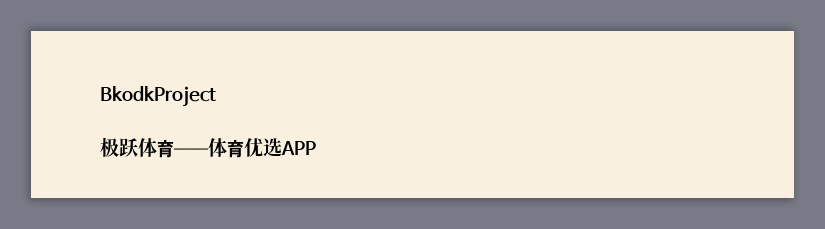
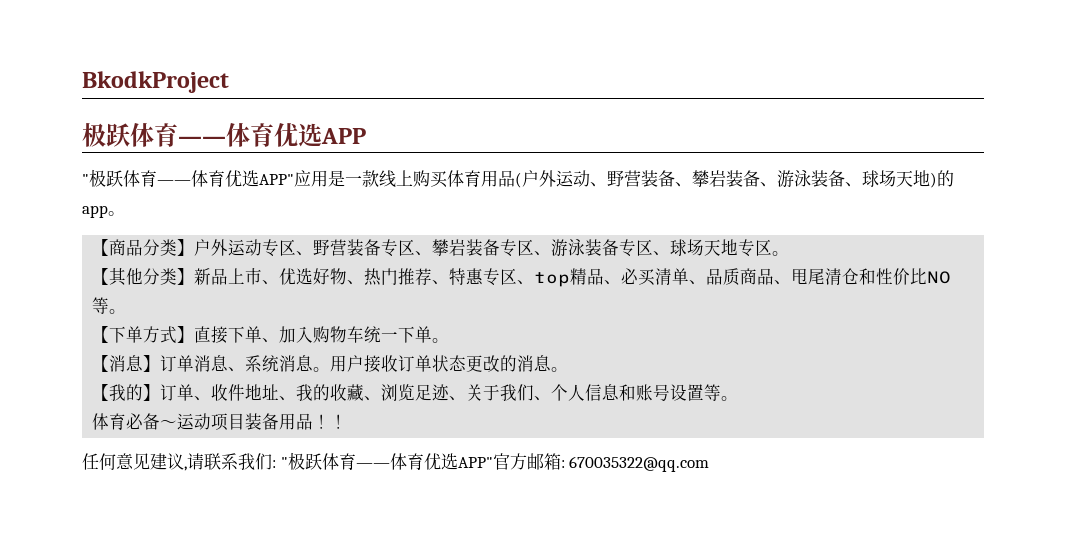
+ "极跃体育——体育优选APP"应用是一款线上购买体育用品(户外运动、野营装备、攀岩装备、游泳装备、球场天地)的app。
+ 【商品分类】户外运动专区、野营装备专区、攀岩装备专区、游泳装备专区、球场天地专区。
+ 【其他分类】新品上市、优选好物、热门推荐、特惠专区、top精品、必买清单、品质商品、甩尾清仓和性价比NO等。
+ 【下单方式】直接下单、加入购物车统一下单。
+ 【消息】订单消息、系统消息。用户接收订单状态更改的消息。
+ 【我的】订单、收件地址、我的收藏、浏览足迹、关于我们、个人信息和账号设置等。
+ 体育必备～运动项目装备用品！！
+ 任何意见建议,请联系我们: "极跃体育——体育优选APP"官方邮箱: 670035322@qq.com

